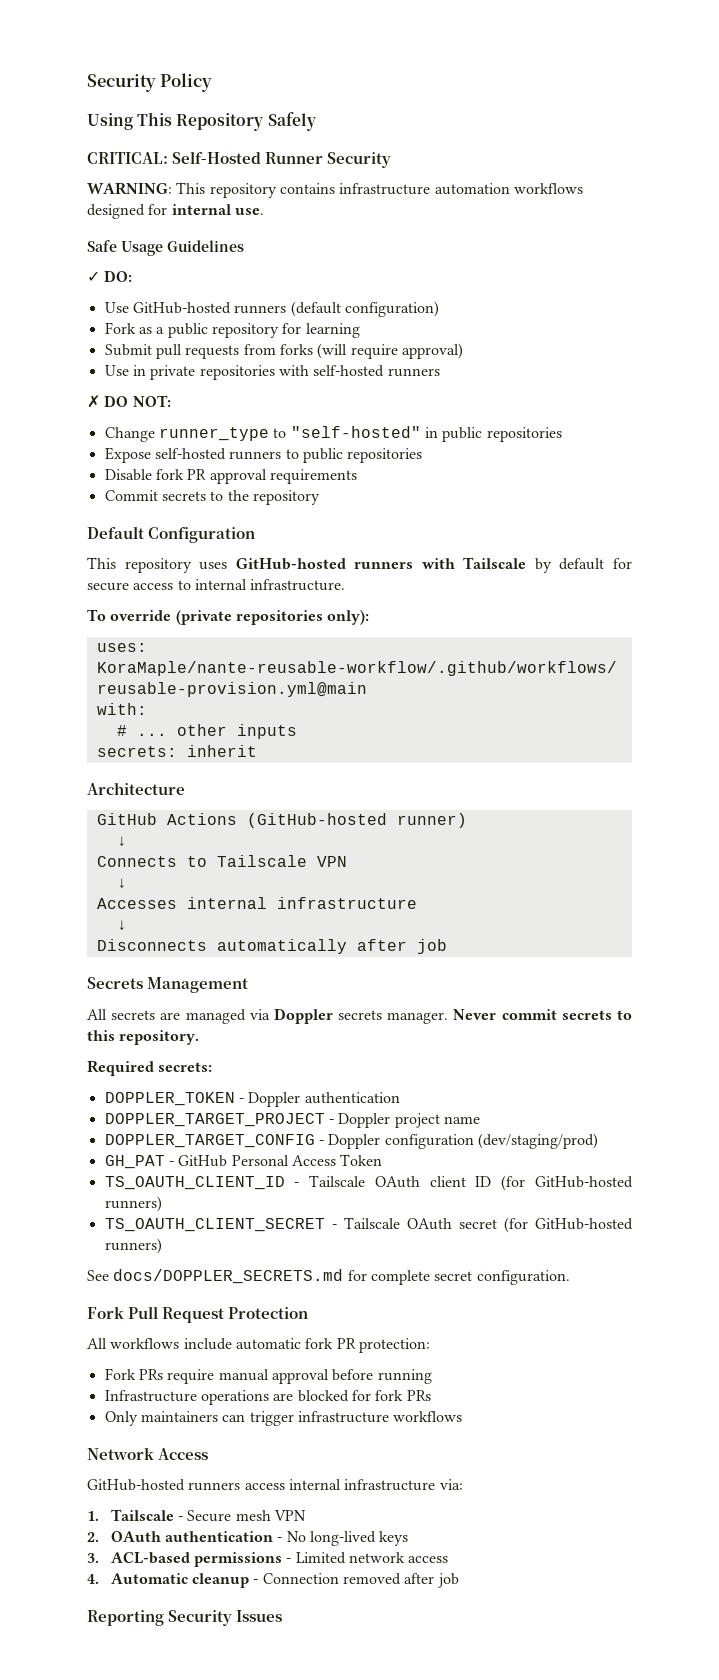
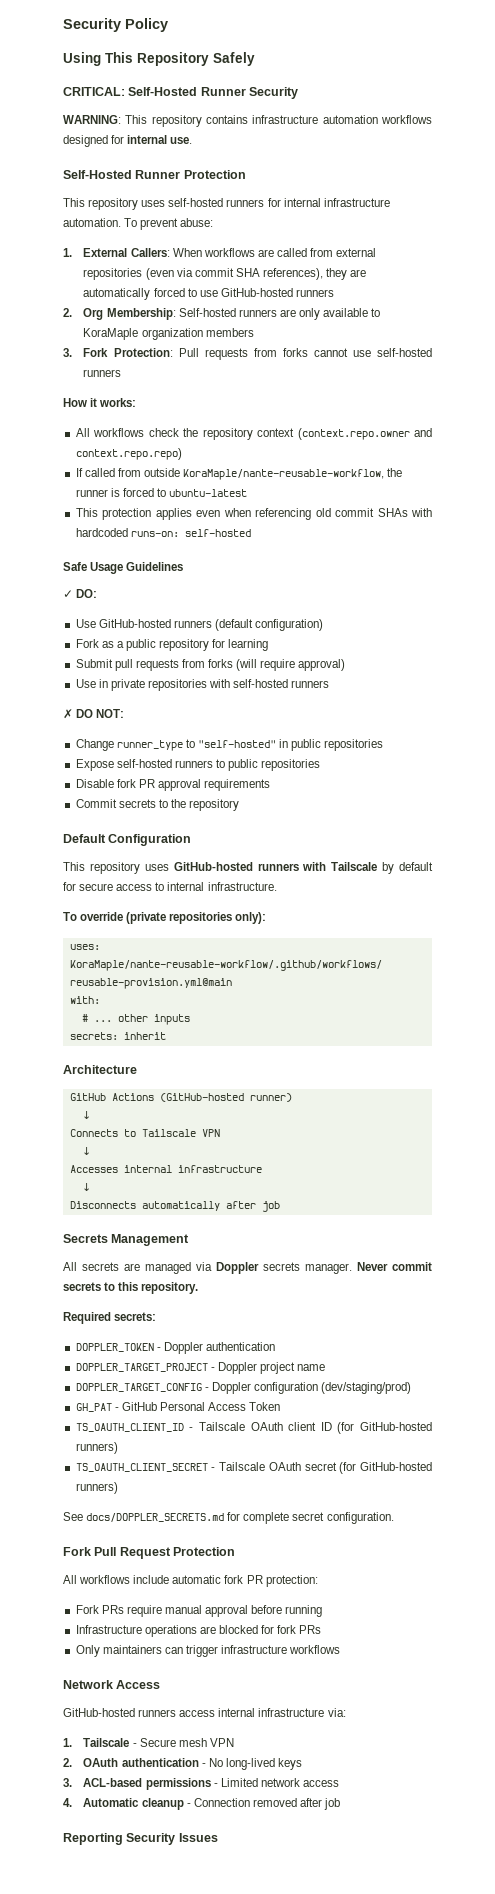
+ Self-Hosted Runner Protection
+ This repository uses self-hosted runners for internal infrastructure automation. To prevent abuse:
+ 1. External Callers: When workflows are called from external repositories (even via commit SHA references), they are automatically forced to use GitHub-hosted runners
+ 2. Org Membership: Self-hosted runners are only available to KoraMaple organization members
+ 3. Fork Protection: Pull requests from forks cannot use self-hosted runners
+ How it works:
+ All workflows check the repository context (context.repo.owner and context.repo.repo)
+ If called from outside KoraMaple/nante-reusable-workflow, the runner is forced to ubuntu-latest
+ This protection applies even when referencing old commit SHAs with hardcoded runs-on: self-hosted

